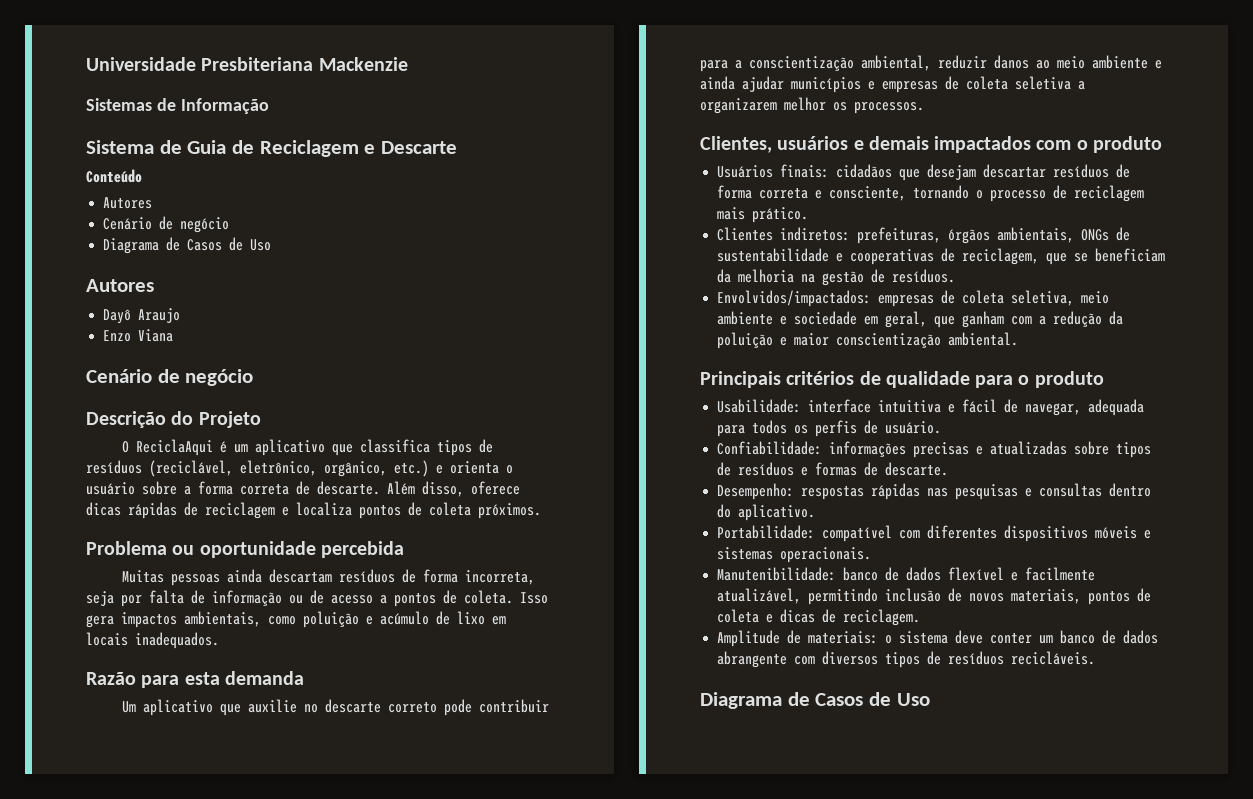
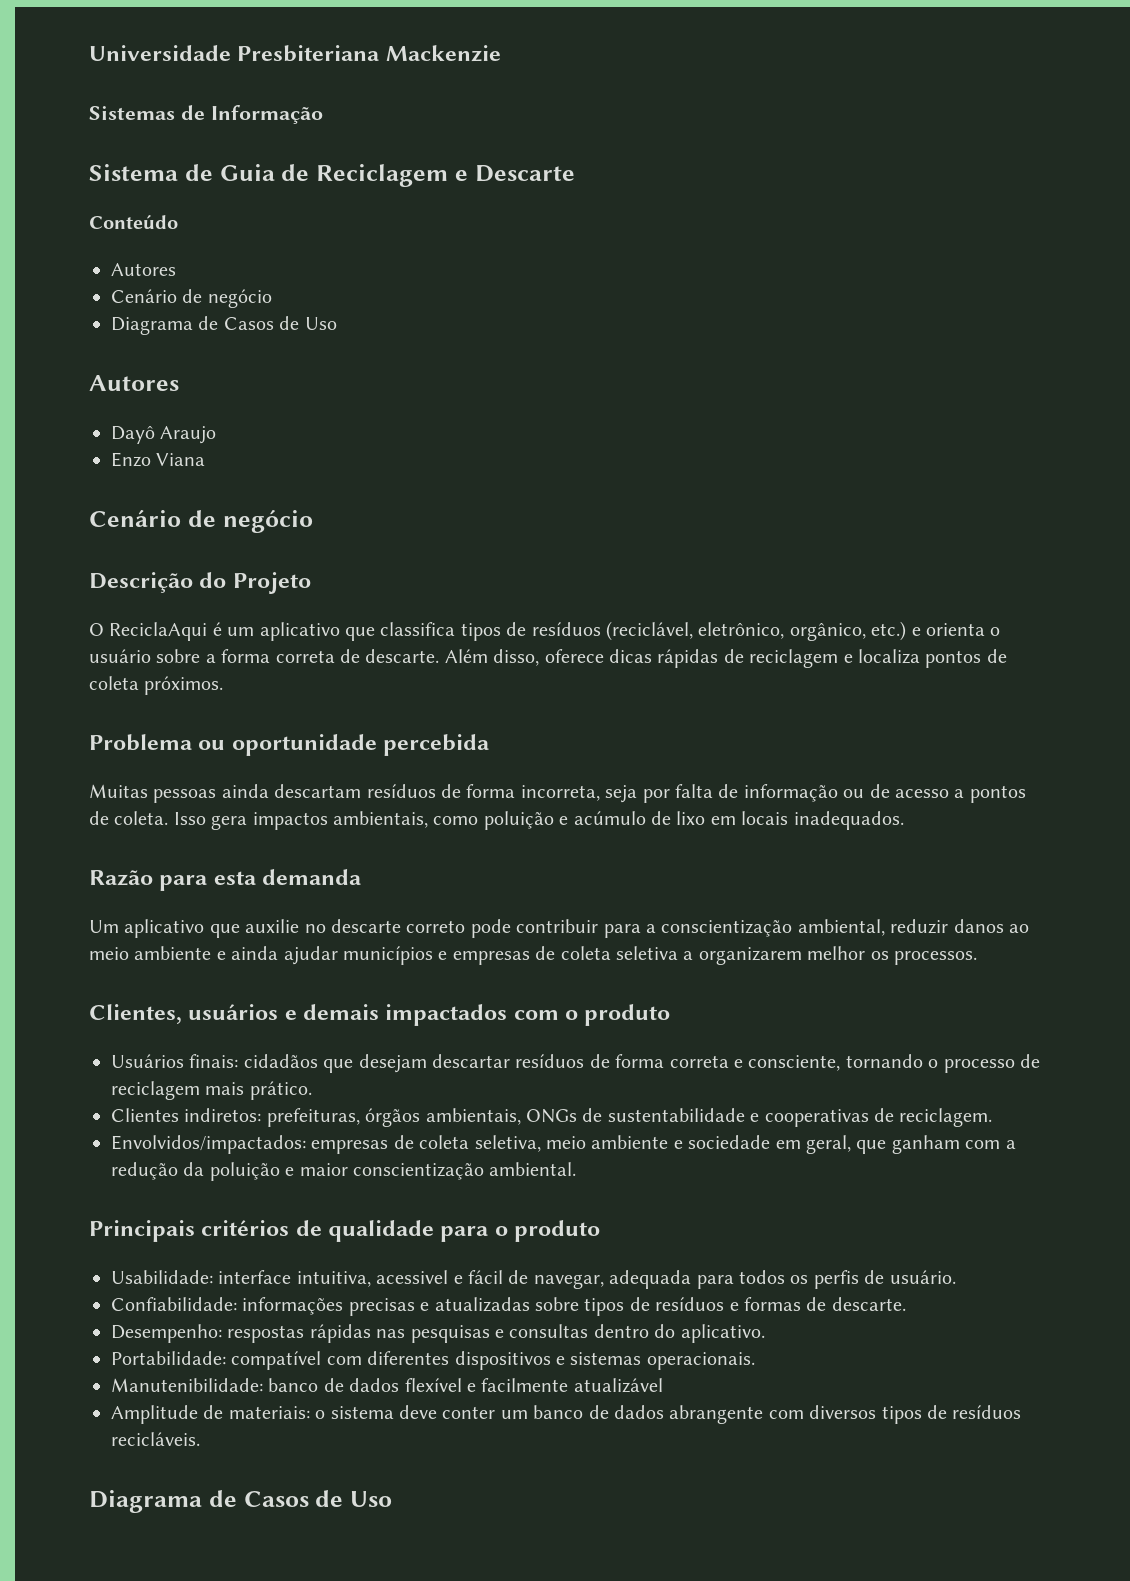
- Clientes indiretos: prefeituras, órgãos ambientais, ONGs de sustentabilidade e cooperativas de reciclagem, que se beneficiam da melhoria na gestão de resíduos.
+ Clientes indiretos: prefeituras, órgãos ambientais, ONGs de sustentabilidade e cooperativas de reciclagem.
- Usabilidade: interface intuitiva e fácil de navegar, adequada para todos os perfis de usuário.
+ Usabilidade: interface intuitiva, acessivel e fácil de navegar, adequada para todos os perfis de usuário.
- Portabilidade: compatível com diferentes dispositivos móveis e sistemas operacionais.
+ Portabilidade: compatível com diferentes dispositivos e sistemas operacionais.
- Manutenibilidade: banco de dados flexível e facilmente atualizável, permitindo inclusão de novos materiais, pontos de coleta e dicas de reciclagem.
+ Manutenibilidade: banco de dados flexível e facilmente atualizável

